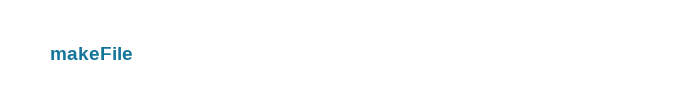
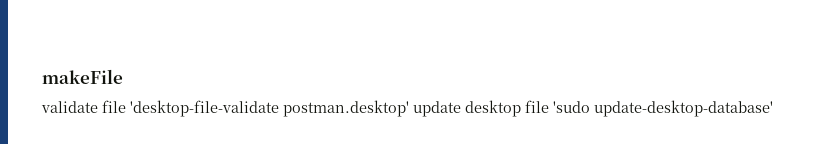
+ validate file 'desktop-file-validate postman.desktop' update desktop file 'sudo update-desktop-database'

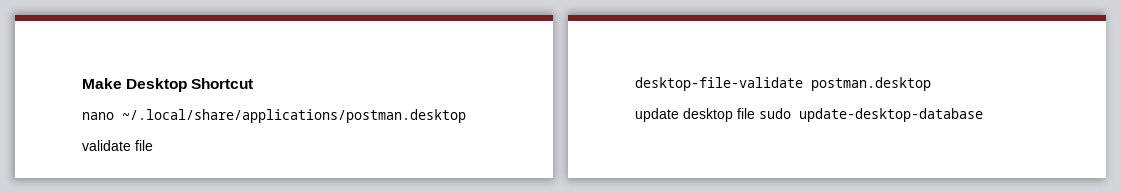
- makeFile
+ Make Desktop Shortcut
+ nano ~/.local/share/applications/postman.desktop
- validate file 'desktop-file-validate postman.desktop' update desktop file 'sudo update-desktop-database'
+ validate file
+ desktop-file-validate postman.desktop
+ update desktop file sudo update-desktop-database

